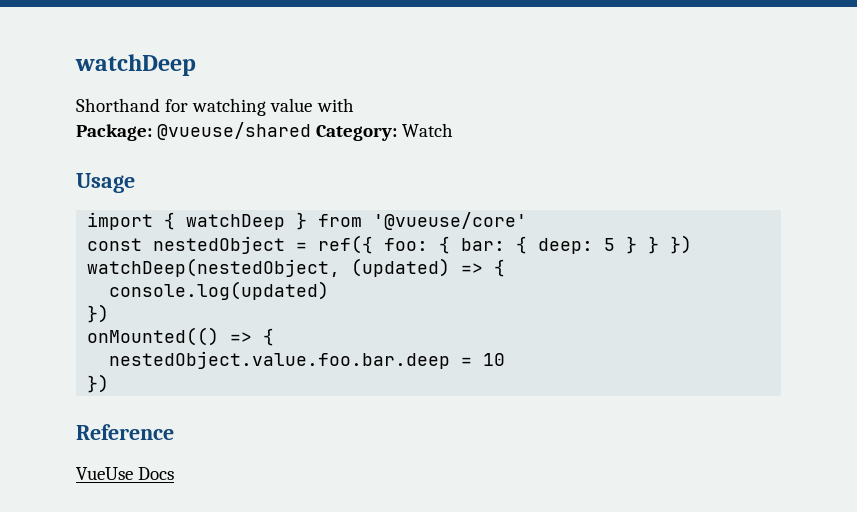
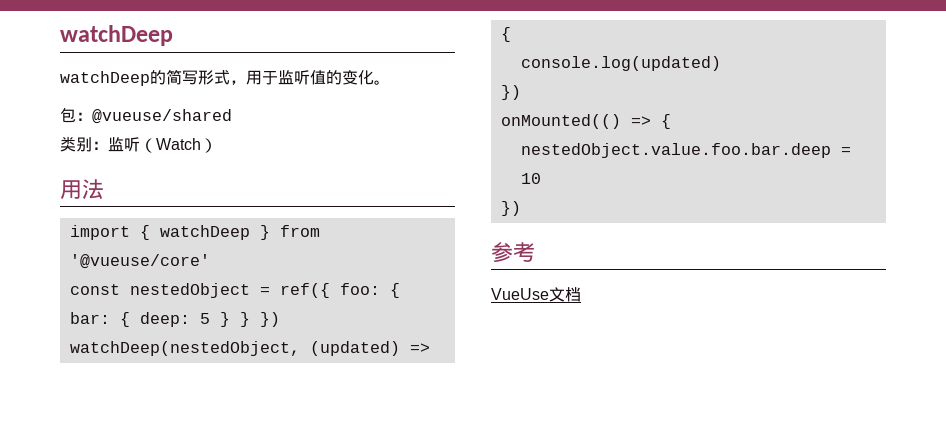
- Shorthand for watching value with
- Package: @vueuse/shared Category: Watch
- Usage
+ watchDeep的简写形式，用于监听值的变化。
+ 包：@vueuse/shared
+ 类别：监听（Watch）
+ 用法
- Reference
+ 参考
- VueUse Docs
+ VueUse文档

